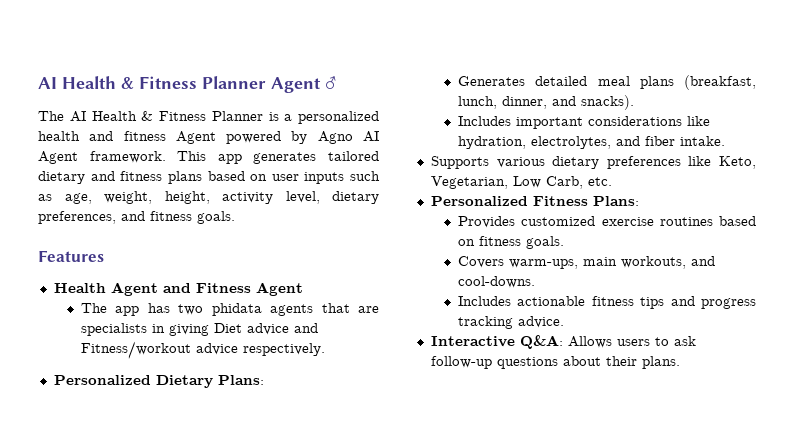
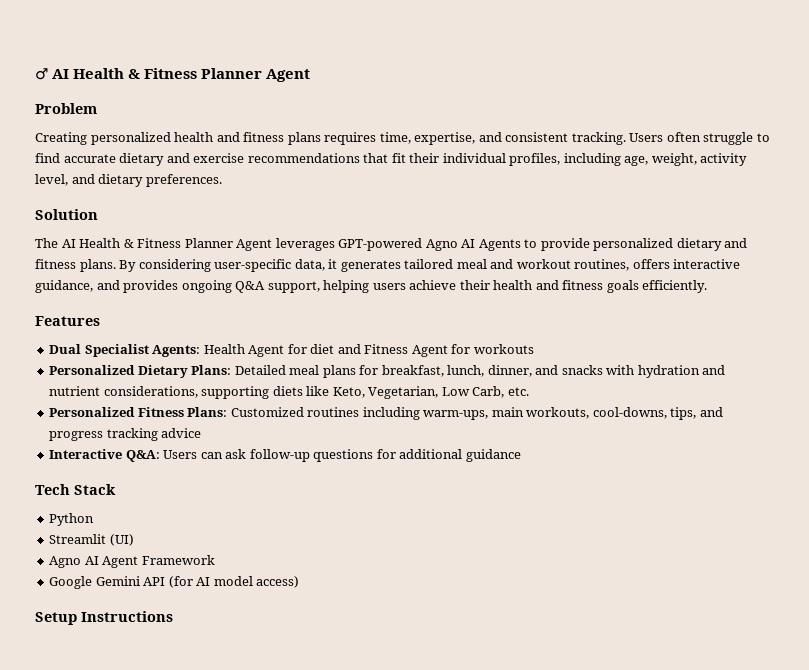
- AI Health & Fitness Planner Agent ♂
+ ♂ AI Health & Fitness Planner Agent
+ Problem
+ Creating personalized health and fitness plans requires time, expertise, and consistent tracking. Users often struggle to find accurate dietary and exercise recommendations that fit their individual profiles, including age, weight, activity level, and dietary preferences.
+ Solution
- The AI Health & Fitness Planner is a personalized health and fitness Agent powered by Agno AI Agent framework. This app generates tailored dietary and fitness plans based on user inputs such as age, weight, height, activity level, dietary preferences, and fitness goals.
+ The AI Health & Fitness Planner Agent leverages GPT-powered Agno AI Agents to provide personalized dietary and fitness plans. By considering user-specific data, it generates tailored meal and workout routines, offers interactive guidance, and provides ongoing Q&A support, helping users achieve their health and fitness goals efficiently.
  Features
- Health Agent and Fitness Agent
- The app has two phidata agents that are specialists in giving Diet advice and Fitness/workout advice respectively.
- Personalized Dietary Plans:
- Generates detailed meal plans (breakfast, lunch, dinner, and snacks).
- Includes important considerations like hydration, electrolytes, and fiber intake.
- Supports various dietary preferences like Keto, Vegetarian, Low Carb, etc.
+ Dual Specialist Agents: Health Agent for diet and Fitness Agent for workouts
+ Personalized Dietary Plans: Detailed meal plans for breakfast, lunch, dinner, and snacks with hydration and nutrient considerations, supporting diets like Keto, Vegetarian, Low Carb, etc.
- Personalized Fitness Plans:
- Provides customized exercise routines based on fitness goals.
- Covers warm-ups, main workouts, and cool-downs.
- Includes actionable fitness tips and progress tracking advice.
+ Personalized Fitness Plans: Customized routines including warm-ups, main workouts, cool-downs, tips, and progress tracking advice
- Interactive Q&A: Allows users to ask follow-up questions about their plans.
+ Interactive Q&A: Users can ask follow-up questions for additional guidance
+ Tech Stack
+ Python
+ Streamlit (UI)
+ Agno AI Agent Framework
+ Google Gemini API (for AI model access)
+ Setup Instructions

